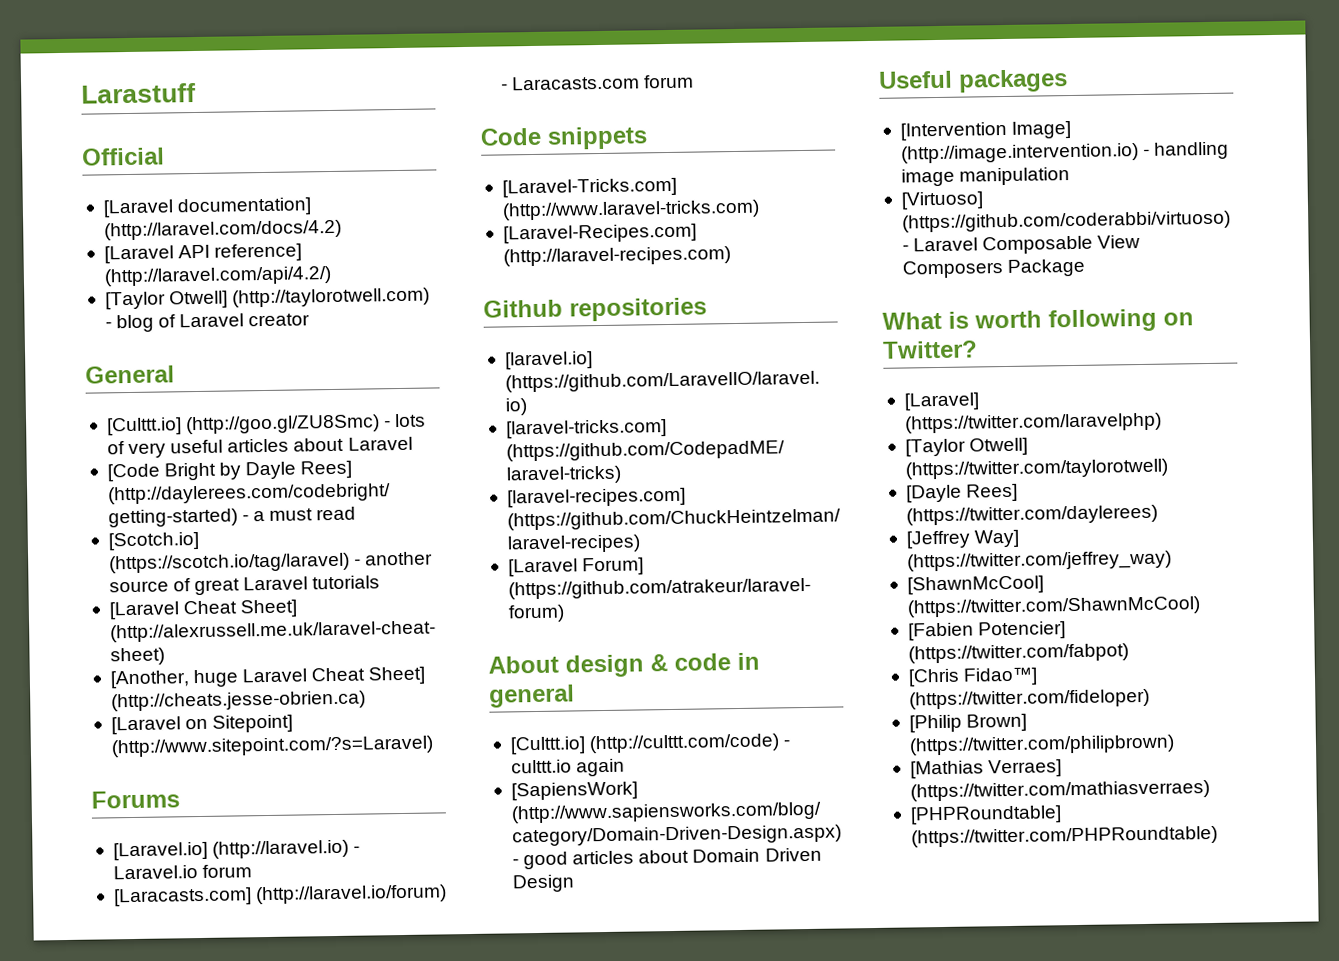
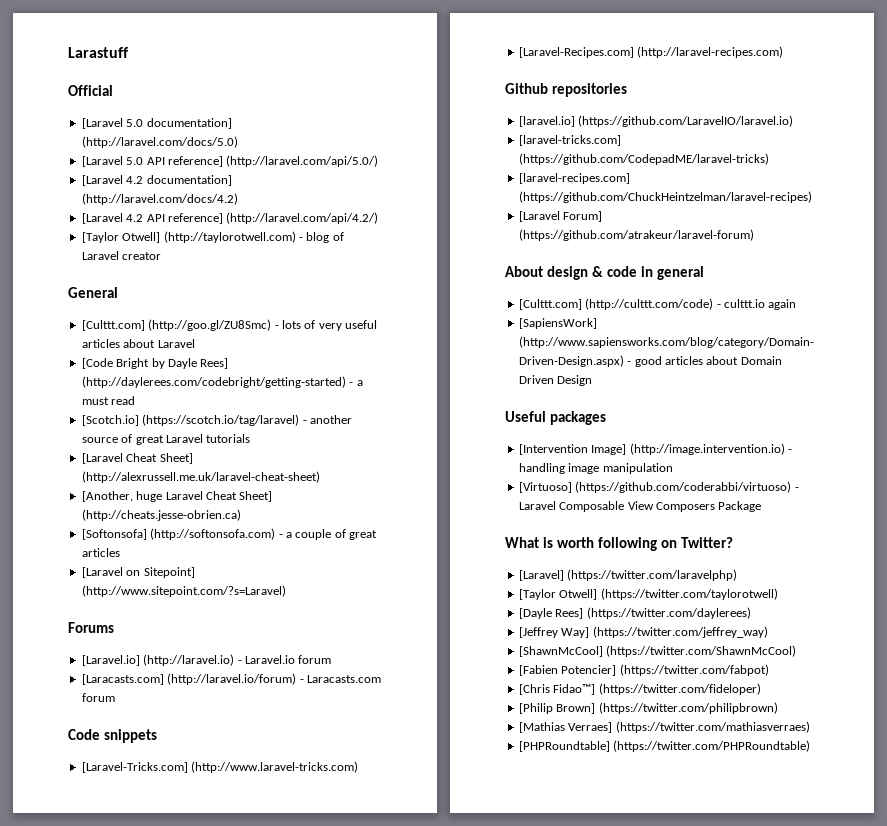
- [Laravel documentation] (http://laravel.com/docs/4.2)
+ [Laravel 5.0 documentation] (http://laravel.com/docs/5.0)
+ [Laravel 5.0 API reference] (http://laravel.com/api/5.0/)
+ [Laravel 4.2 documentation] (http://laravel.com/docs/4.2)
- [Laravel API reference] (http://laravel.com/api/4.2/)
+ [Laravel 4.2 API reference] (http://laravel.com/api/4.2/)
- [Culttt.io] (http://goo.gl/ZU8Smc) - lots of very useful articles about Laravel
+ [Culttt.com] (http://goo.gl/ZU8Smc) - lots of very useful articles about Laravel
+ [Softonsofa] (http://softonsofa.com) - a couple of great articles
- [Culttt.io] (http://culttt.com/code) - culttt.io again
+ [Culttt.com] (http://culttt.com/code) - culttt.io again

